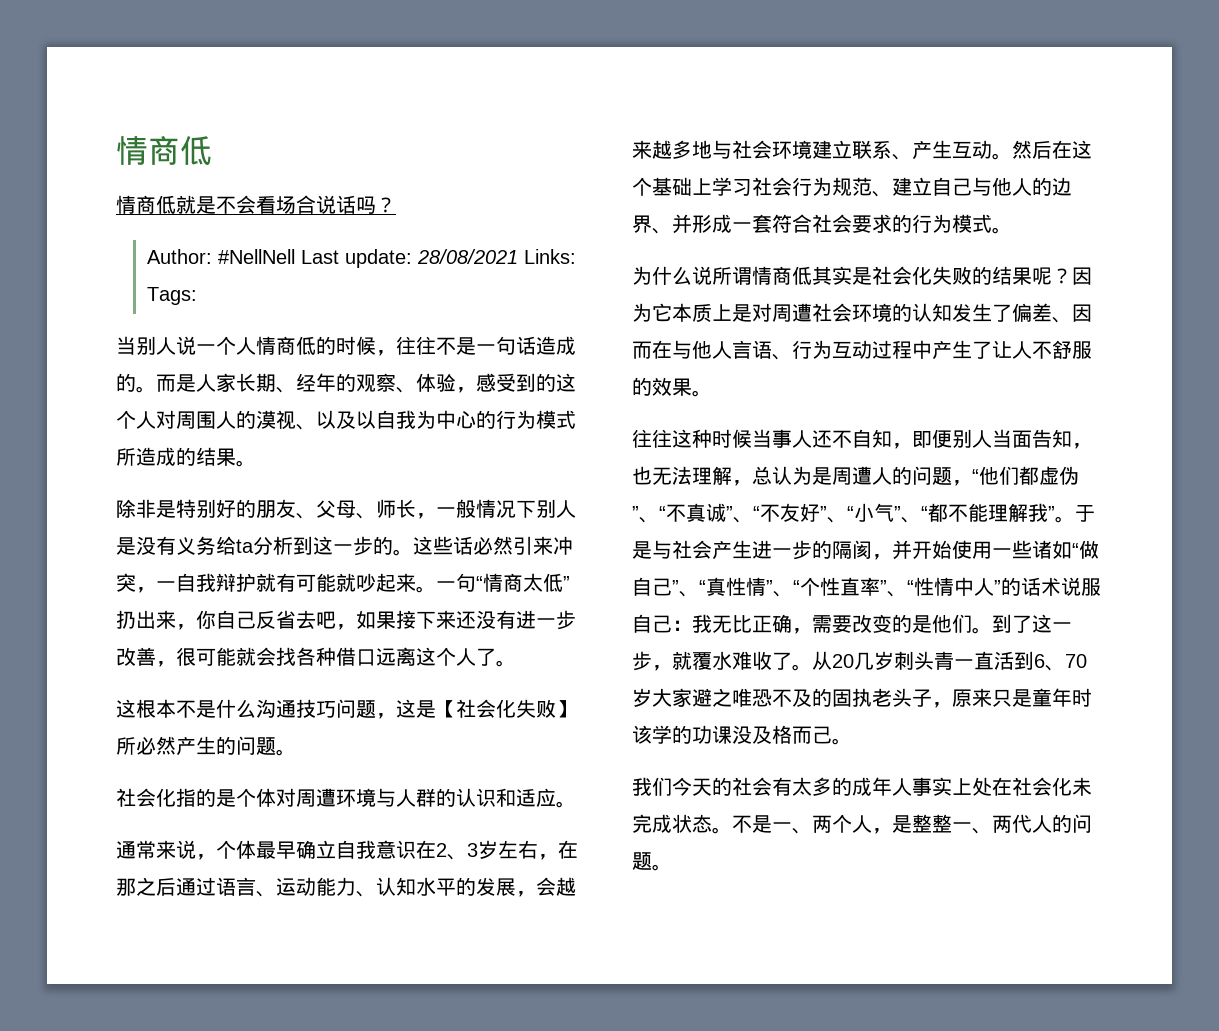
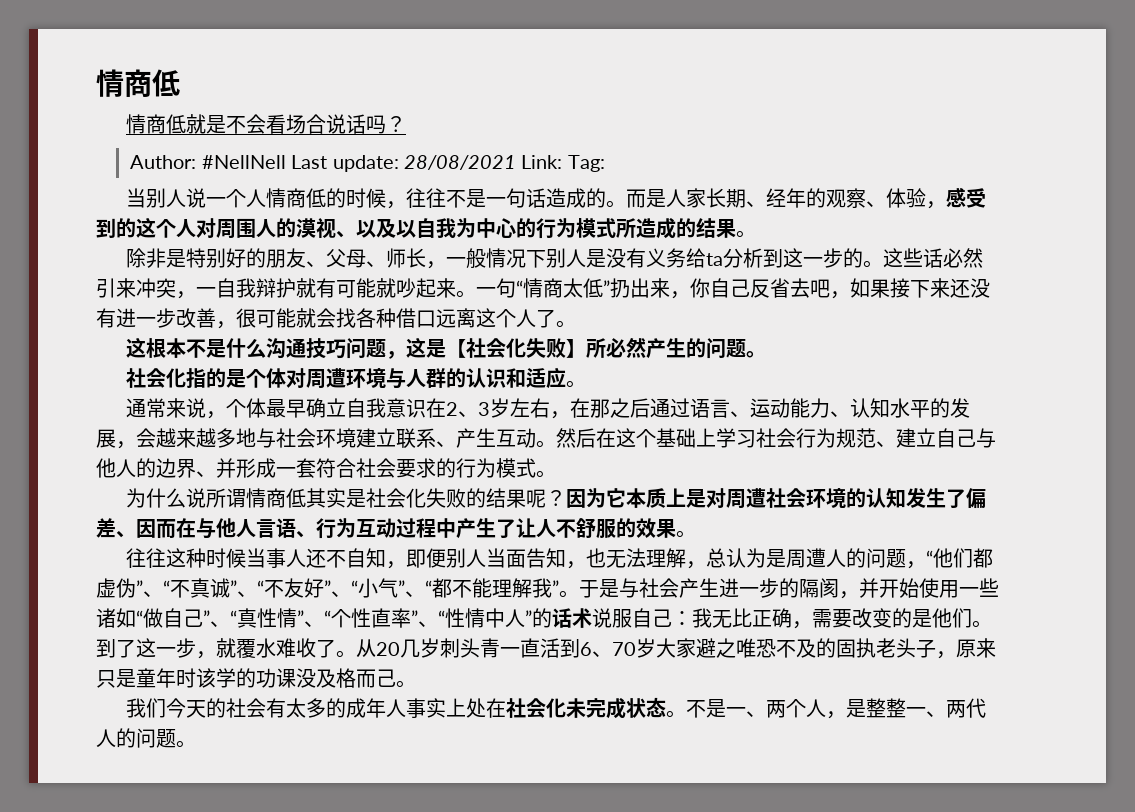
- Author: #NellNell Last update: 28/08/2021 Links: Tags:
+ Author: #NellNell Last update: 28/08/2021 Link: Tag:

